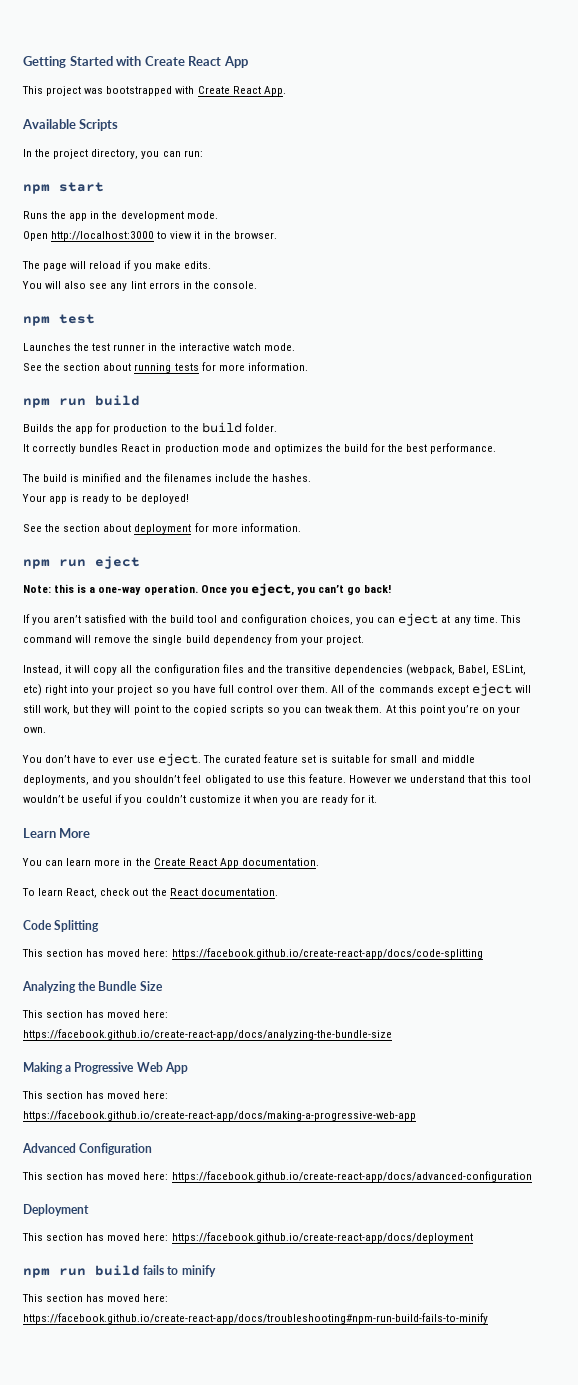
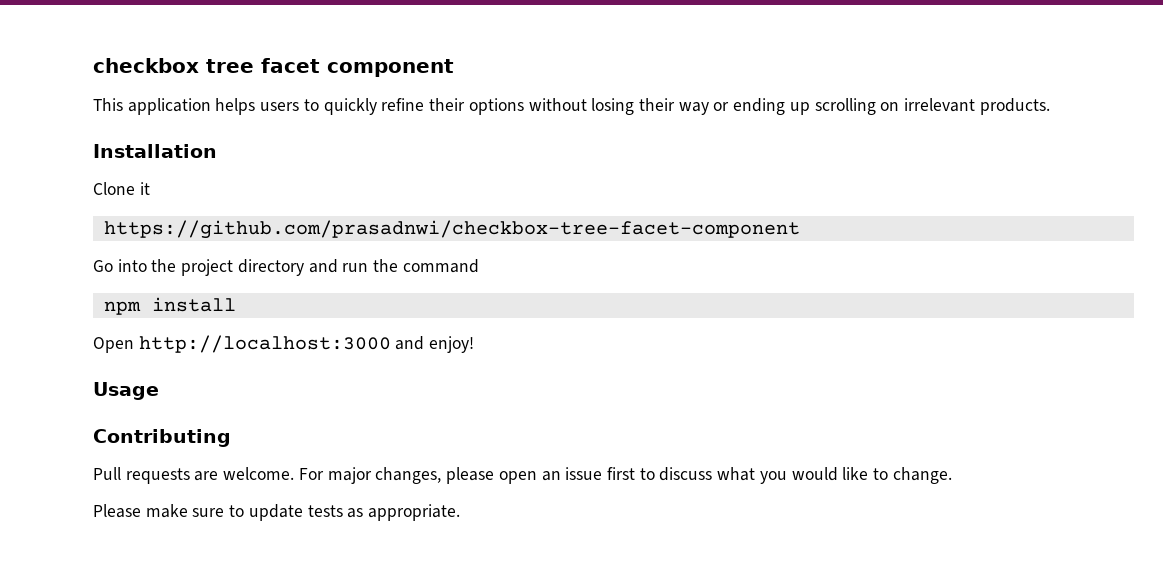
- Getting Started with Create React App
- This project was bootstrapped with Create React App.
- Available Scripts
- In the project directory, you can run:
- npm start
- Runs the app in the development mode.
- Open http://localhost:3000 to view it in the browser.
- The page will reload if you make edits.
- You will also see any lint errors in the console.
- npm test
- Launches the test runner in the interactive watch mode.
- See the section about running tests for more information.
- npm run build
- Builds the app for production to the build folder.
- It correctly bundles React in production mode and optimizes the build for the best performance.
- The build is minified and the filenames include the hashes.
- Your app is ready to be deployed!
- See the section about deployment for more information.
- npm run eject
- Note: this is a one-way operation. Once you eject, you can’t go back!
- If you aren’t satisfied with the build tool and configuration choices, you can eject at any time. This command will remove the single build dependency from your project.
- Instead, it will copy all the configuration files and the transitive dependencies (webpack, Babel, ESLint, etc) right into your project so you have full control over them. All of the commands except eject will still work, but they will point to the copied scripts so you can tweak them. At this point you’re on your own.
- You don’t have to ever use eject. The curated feature set is suitable for small and middle deployments, and you shouldn’t feel obligated to use this feature. However we understand that this tool wouldn’t be useful if you couldn’t customize it when you are ready for it.
- Learn More
- You can learn more in the Create React App documentation.
- To learn React, check out the React documentation.
- Code Splitting
- This section has moved here: https://facebook.github.io/create-react-app/docs/code-splitting
- Analyzing the Bundle Size
- This section has moved here: https://facebook.github.io/create-react-app/docs/analyzing-the-bundle-size
- Making a Progressive Web App
- This section has moved here: https://facebook.github.io/create-react-app/docs/making-a-progressive-web-app
- Advanced Configuration
- This section has moved here: https://facebook.github.io/create-react-app/docs/advanced-configuration
- Deployment
- This section has moved here: https://facebook.github.io/create-react-app/docs/deployment
- npm run build fails to minify
- This section has moved here: https://facebook.github.io/create-react-app/docs/troubleshooting#npm-run-build-fails-to-minify
+ checkbox tree facet component
+ This application helps users to quickly refine their options without losing their way or ending up scrolling on irrelevant products.
+ Installation
+ Clone it
+ https://github.com/prasadnwi/checkbox-tree-facet-component
+ Go into the project directory and run the command
+ npm install
+ Open http://localhost:3000 and enjoy!
+ Usage
+ Contributing
+ Pull requests are welcome. For major changes, please open an issue first to discuss what you would like to change.
+ Please make sure to update tests as appropriate.

